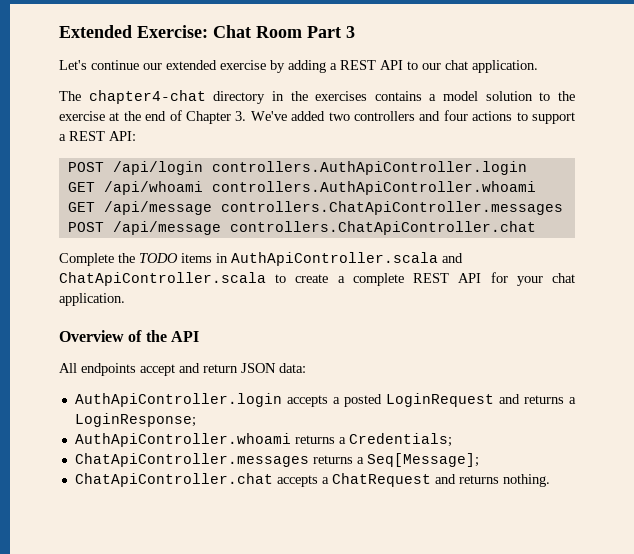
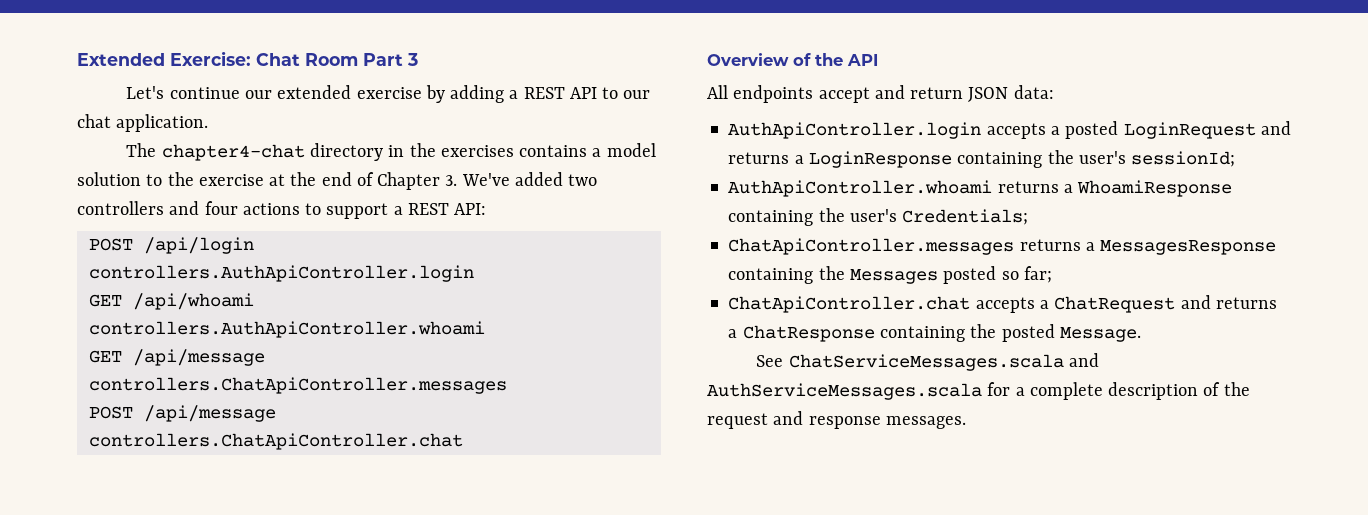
- Complete the TODO items in AuthApiController.scala and ChatApiController.scala to create a complete REST API for your chat application.
- AuthApiController.login accepts a posted LoginRequest and returns a LoginResponse;
+ AuthApiController.login accepts a posted LoginRequest and returns a LoginResponse containing the user's sessionId;
- AuthApiController.whoami returns a Credentials;
+ AuthApiController.whoami returns a WhoamiResponse containing the user's Credentials;
- ChatApiController.messages returns a Seq[Message];
+ ChatApiController.messages returns a MessagesResponse containing the Messages posted so far;
- ChatApiController.chat accepts a ChatRequest and returns nothing.
+ ChatApiController.chat accepts a ChatRequest and returns a ChatResponse containing the posted Message.
+ See ChatServiceMessages.scala and AuthServiceMessages.scala for a complete description of the request and response messages.

